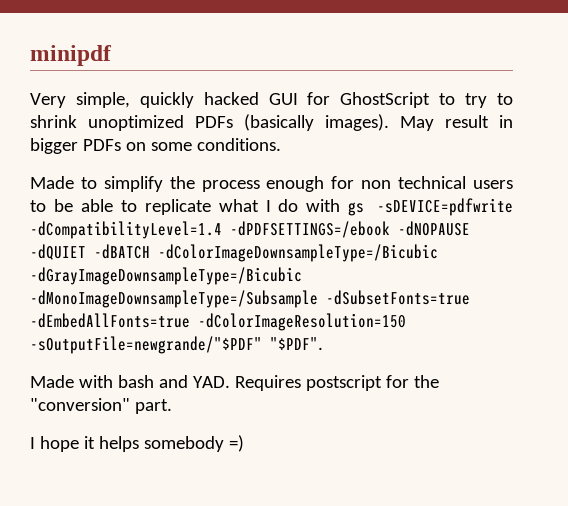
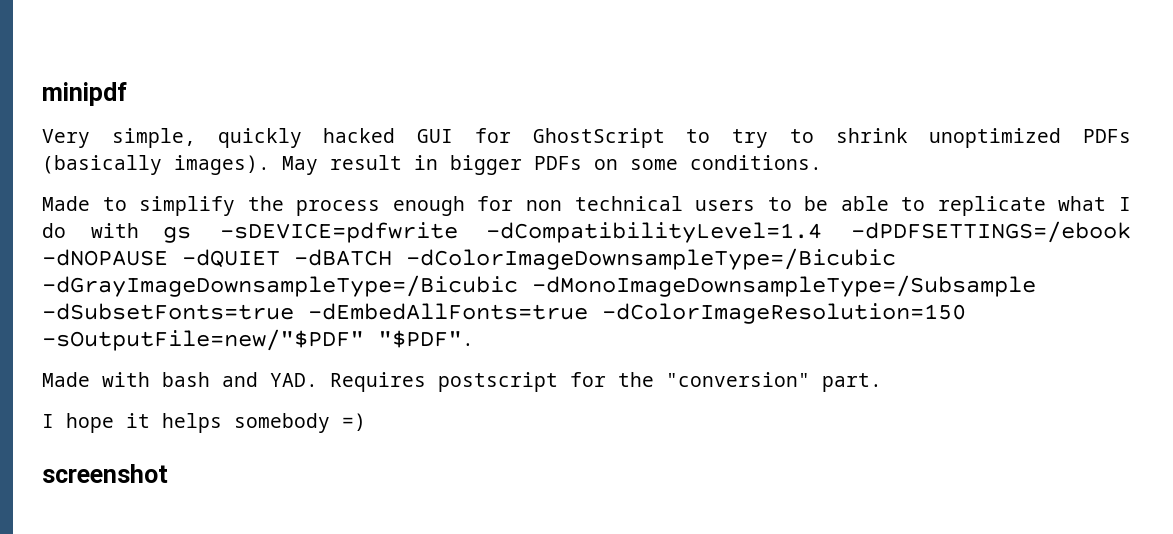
- Made to simplify the process enough for non technical users to be able to replicate what I do with gs -sDEVICE=pdfwrite -dCompatibilityLevel=1.4 -dPDFSETTINGS=/ebook -dNOPAUSE -dQUIET -dBATCH -dColorImageDownsampleType=/Bicubic -dGrayImageDownsampleType=/Bicubic -dMonoImageDownsampleType=/Subsample -dSubsetFonts=true -dEmbedAllFonts=true -dColorImageResolution=150 -sOutputFile=newgrande/"$PDF" "$PDF".
+ Made to simplify the process enough for non technical users to be able to replicate what I do with gs -sDEVICE=pdfwrite -dCompatibilityLevel=1.4 -dPDFSETTINGS=/ebook -dNOPAUSE -dQUIET -dBATCH -dColorImageDownsampleType=/Bicubic -dGrayImageDownsampleType=/Bicubic -dMonoImageDownsampleType=/Subsample -dSubsetFonts=true -dEmbedAllFonts=true -dColorImageResolution=150 -sOutputFile=new/"$PDF" "$PDF".
+ screenshot

